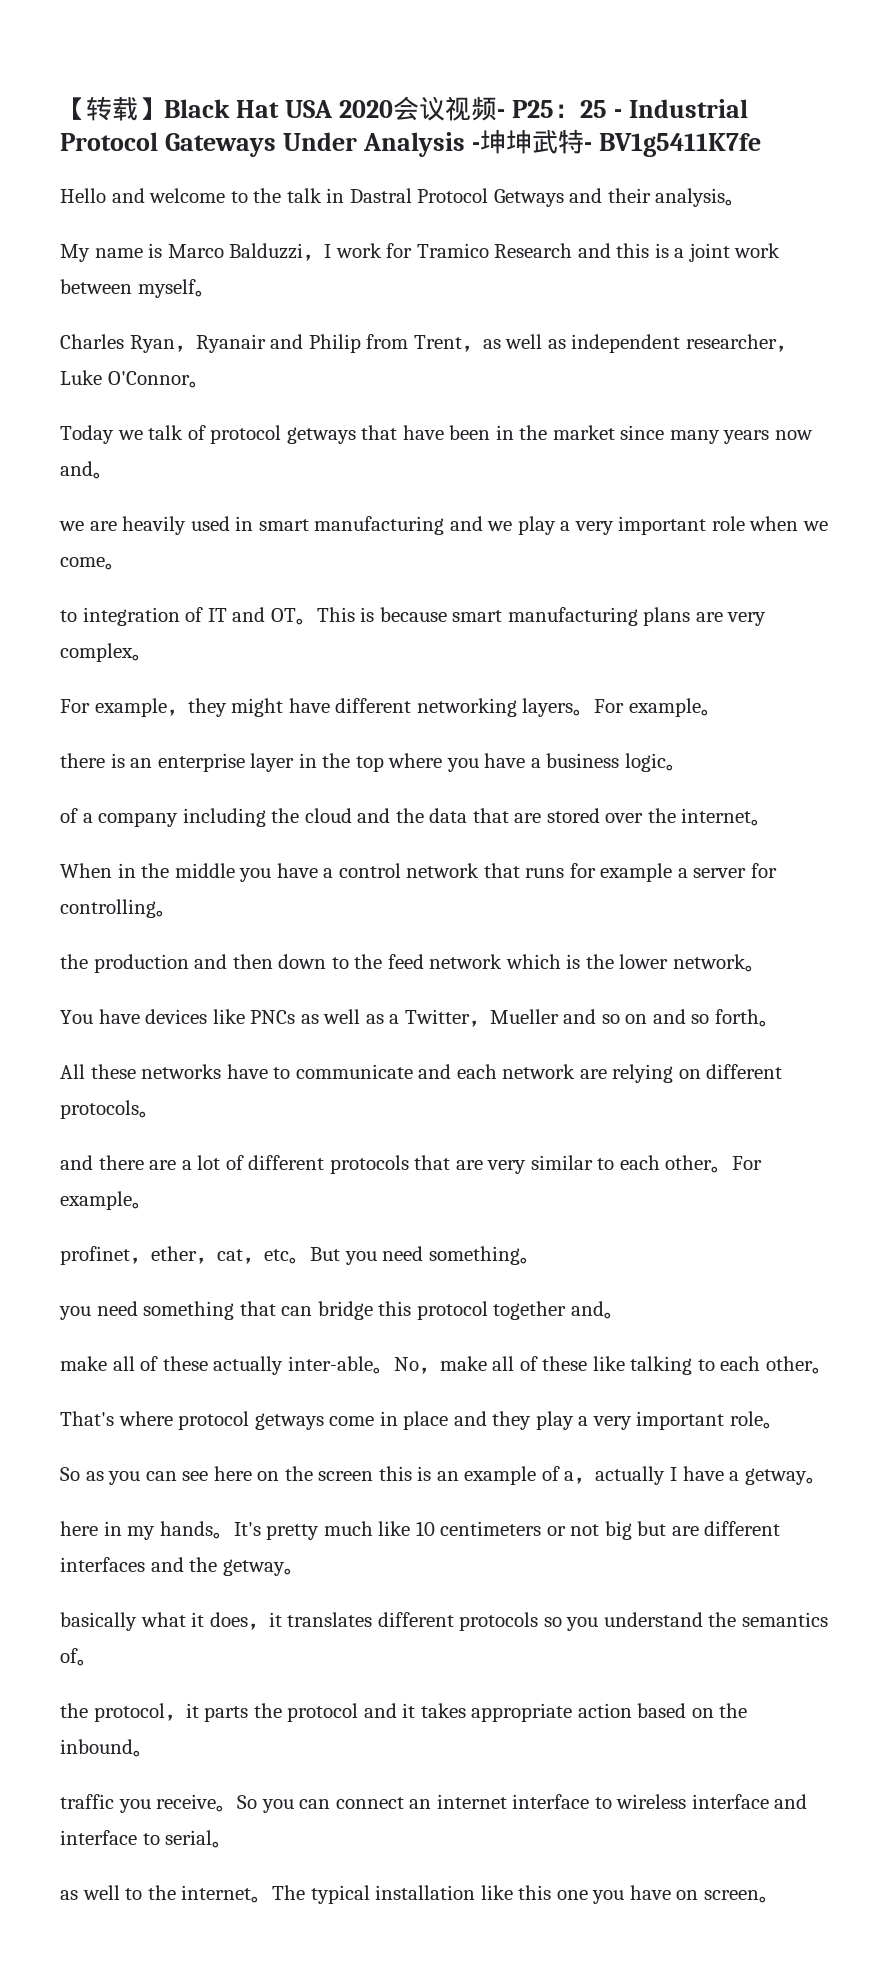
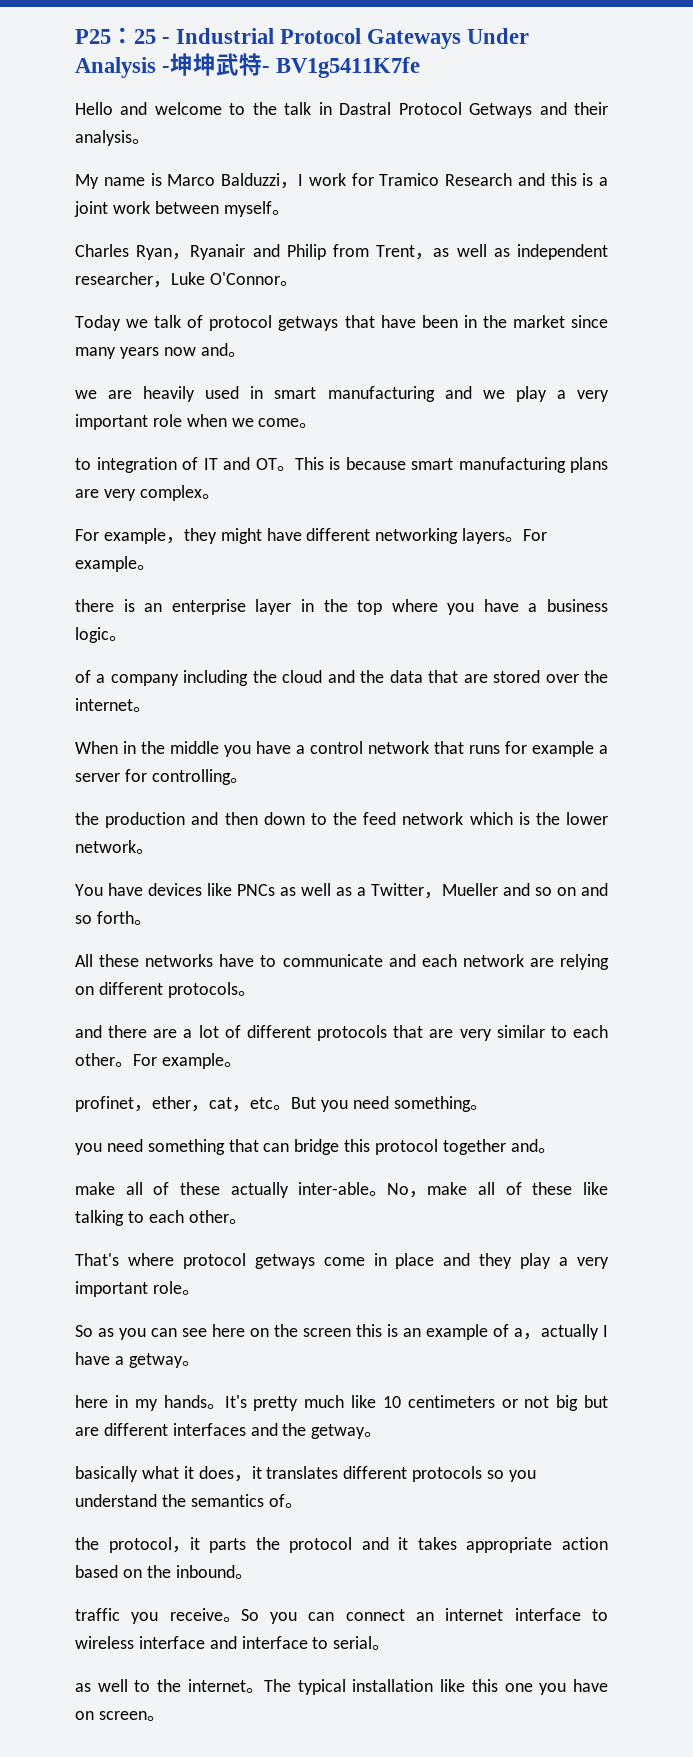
- 【转载】Black Hat USA 2020会议视频- P25：25 - Industrial Protocol Gateways Under Analysis -坤坤武特- BV1g5411K7fe
+ P25：25 - Industrial Protocol Gateways Under Analysis -坤坤武特- BV1g5411K7fe

